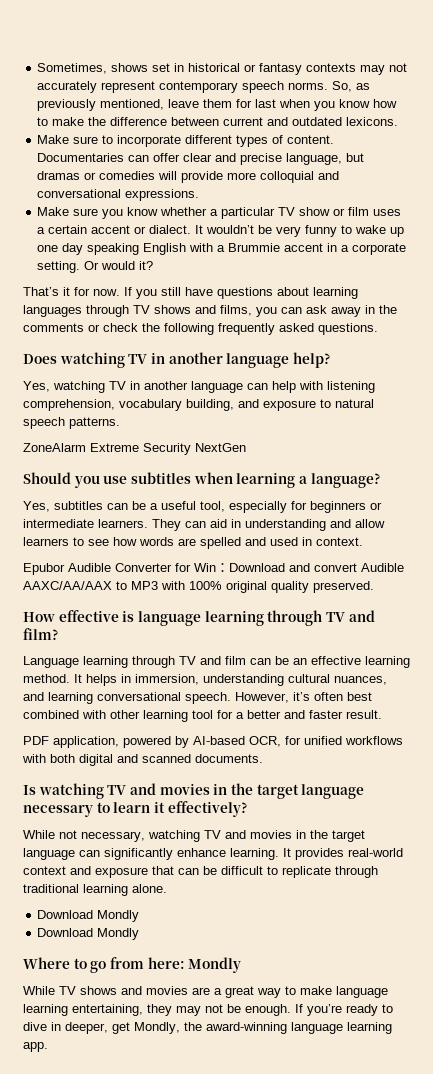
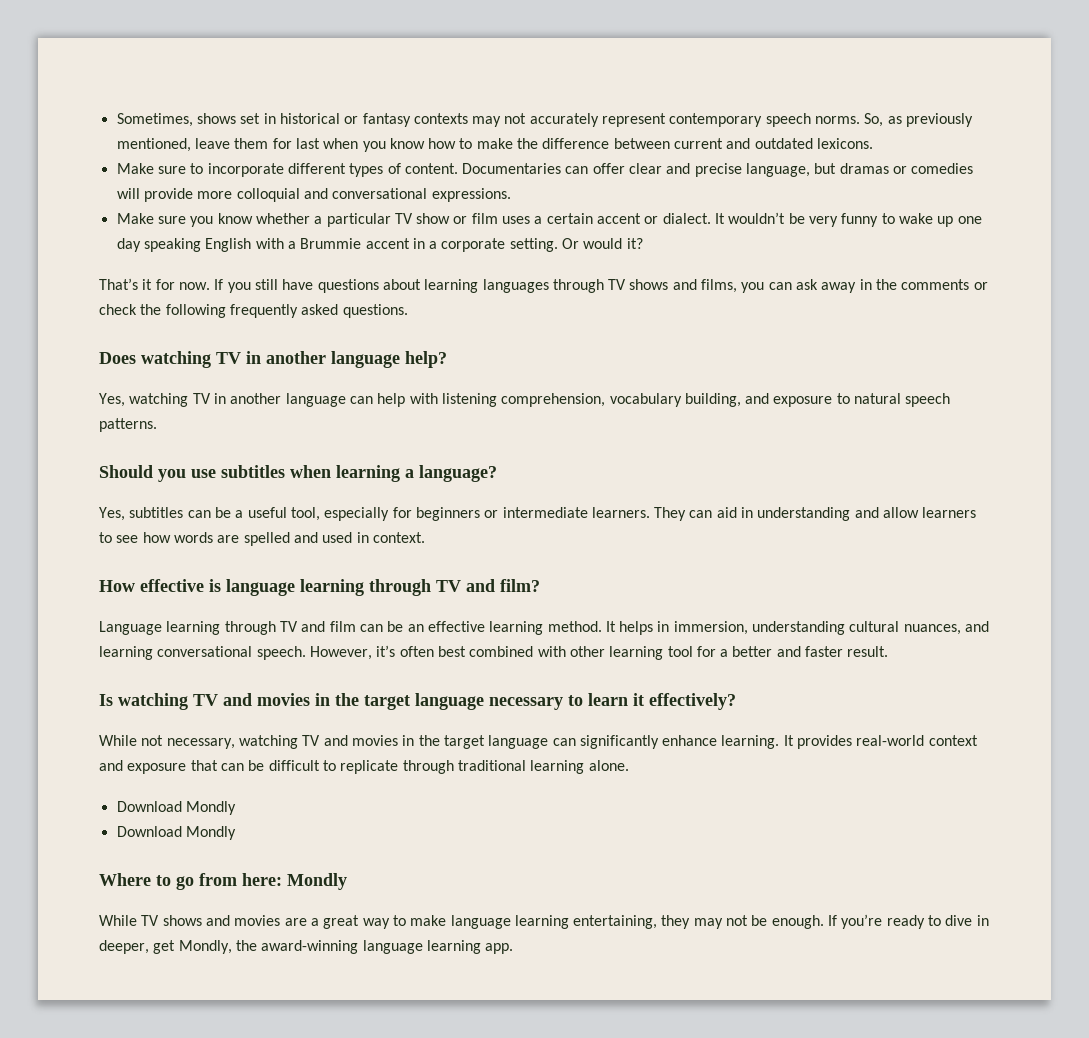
- ZoneAlarm Extreme Security NextGen
- Epubor Audible Converter for Win：Download and convert Audible AAXC/AA/AAX to MP3 with 100% original quality preserved.
- PDF application, powered by AI-based OCR, for unified workflows with both digital and scanned documents.

